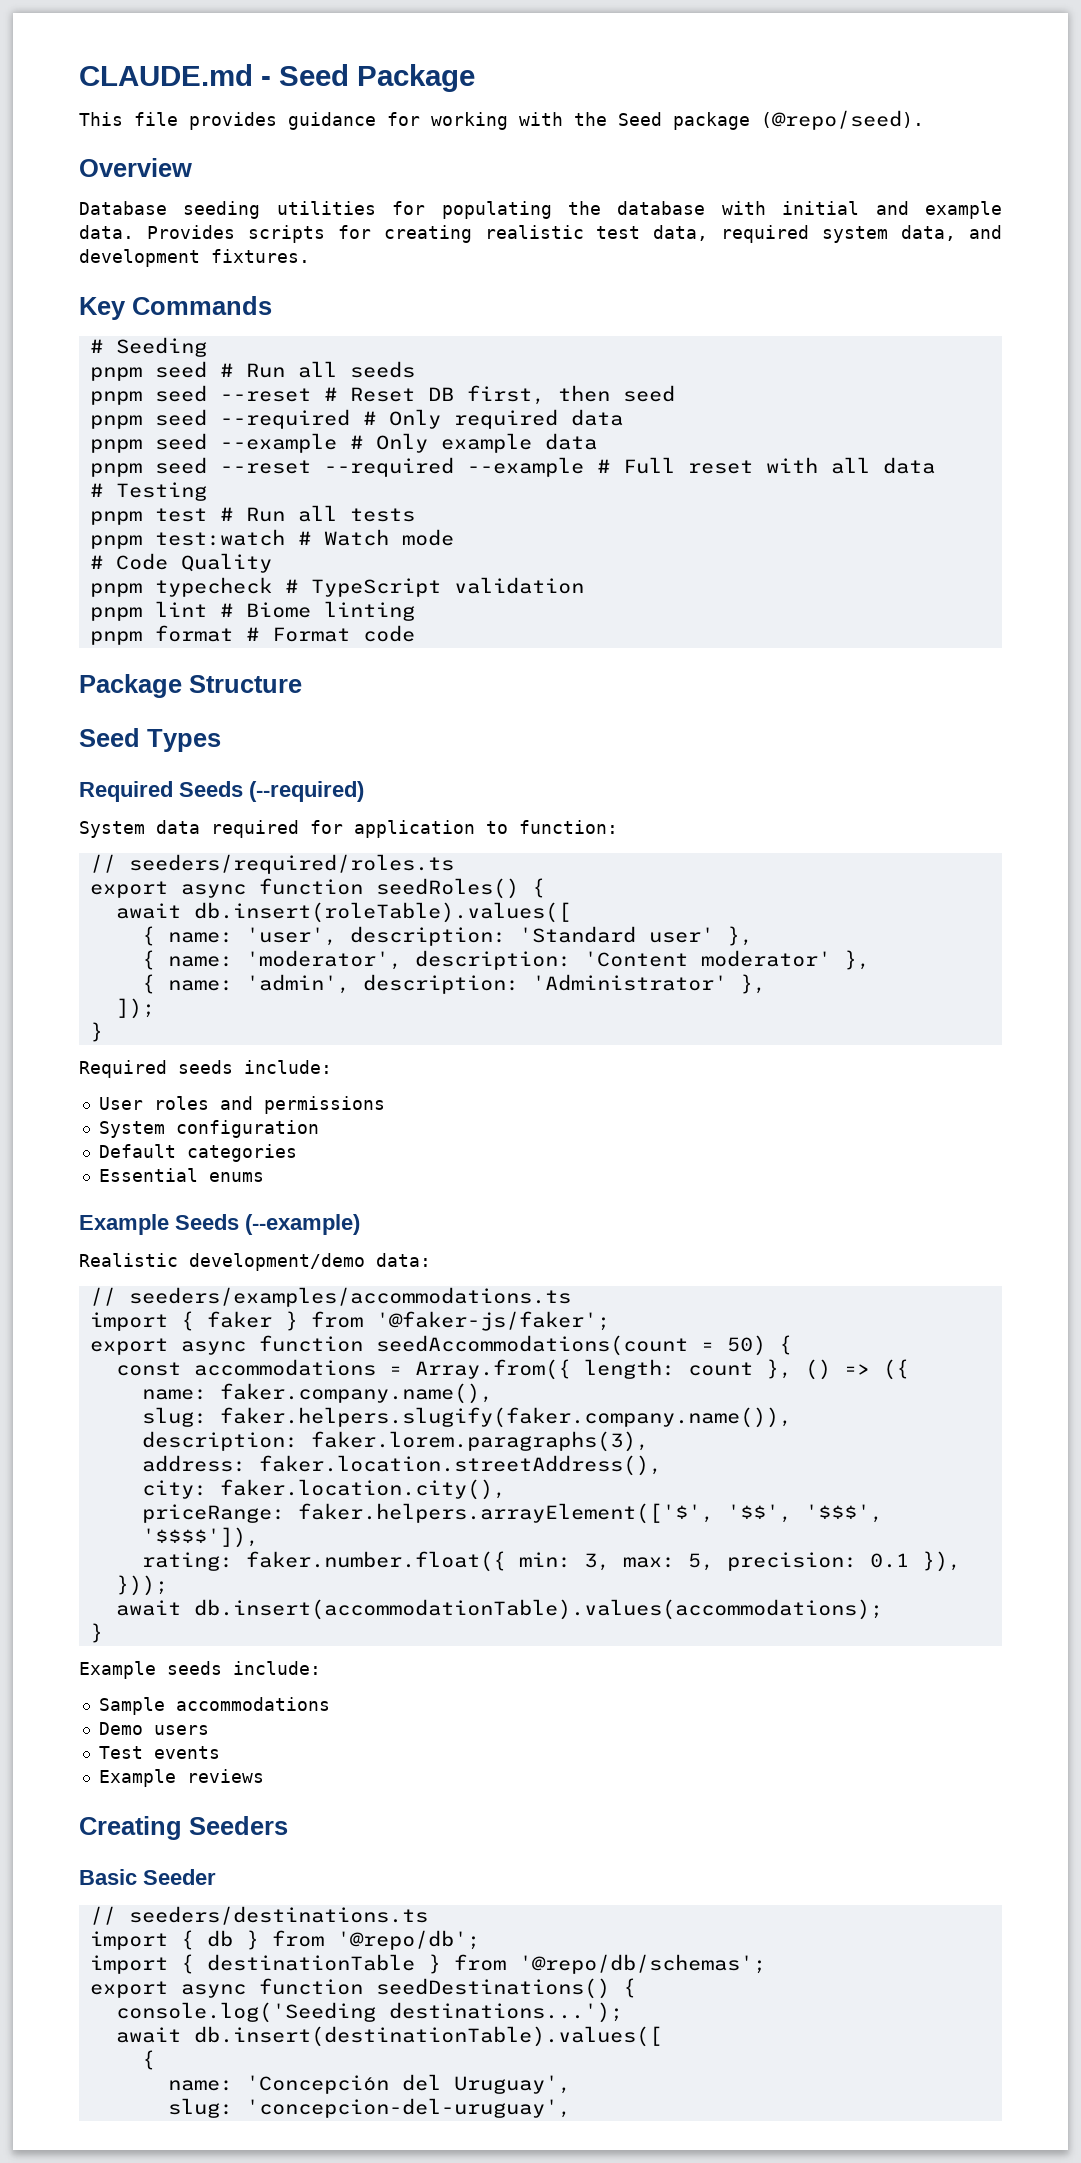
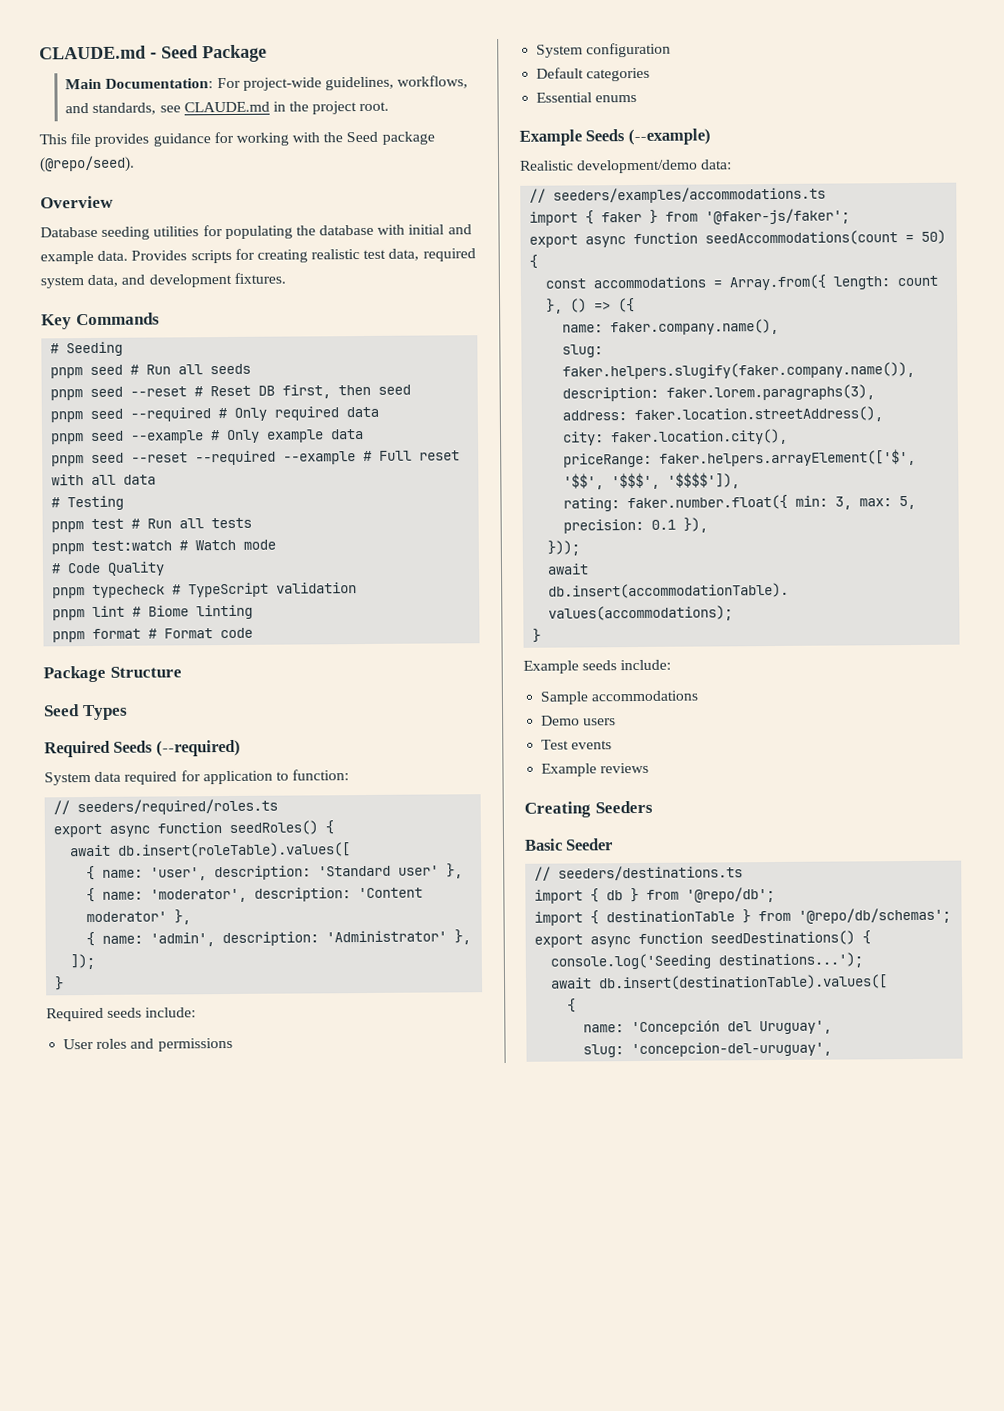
+ Main Documentation: For project-wide guidelines, workflows, and standards, see CLAUDE.md in the project root.

